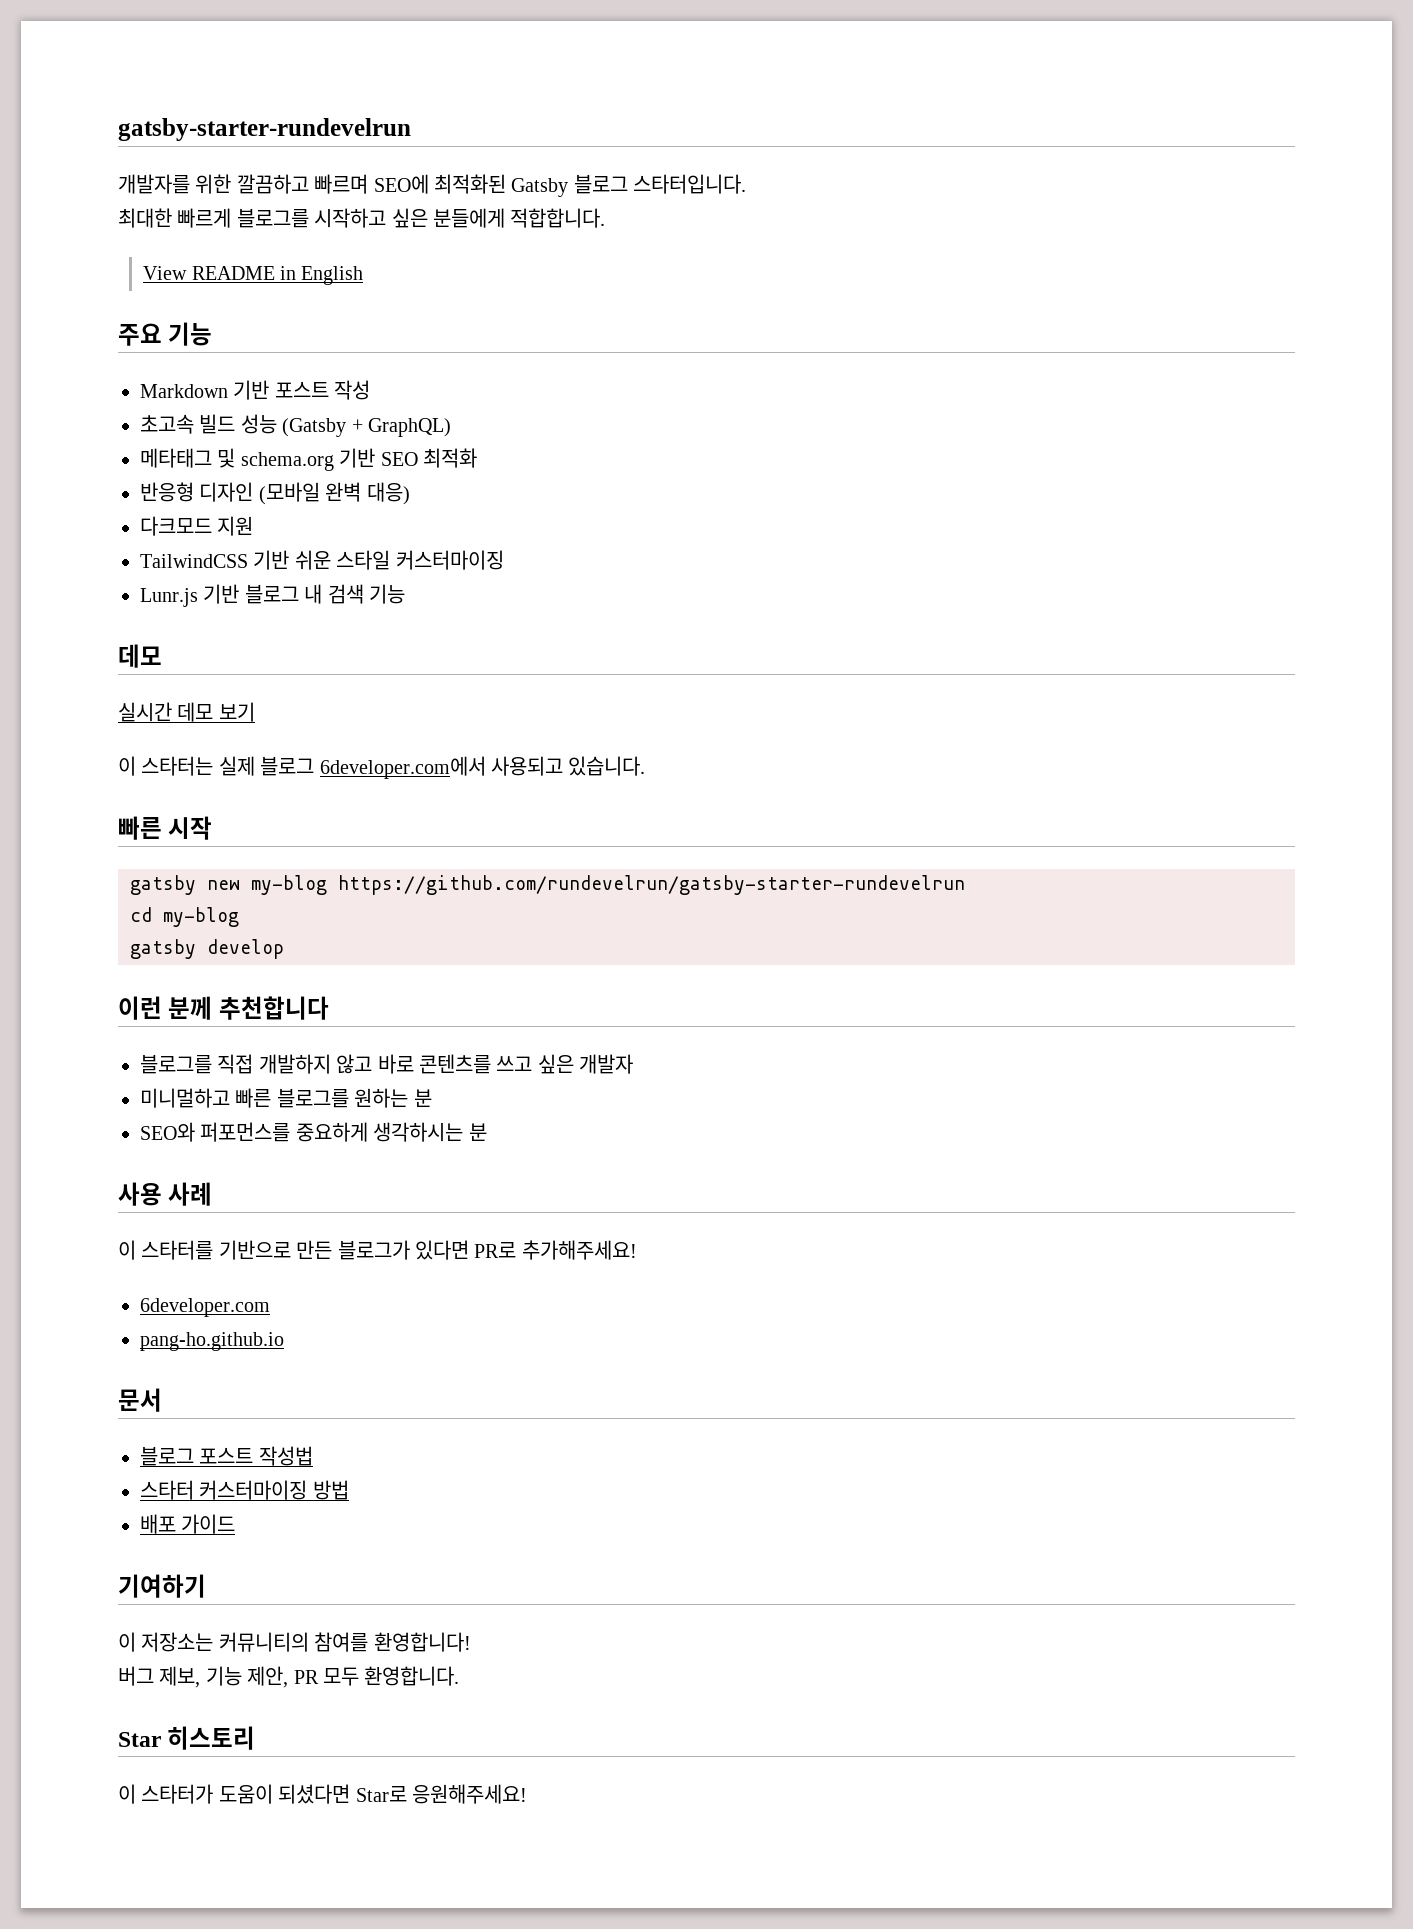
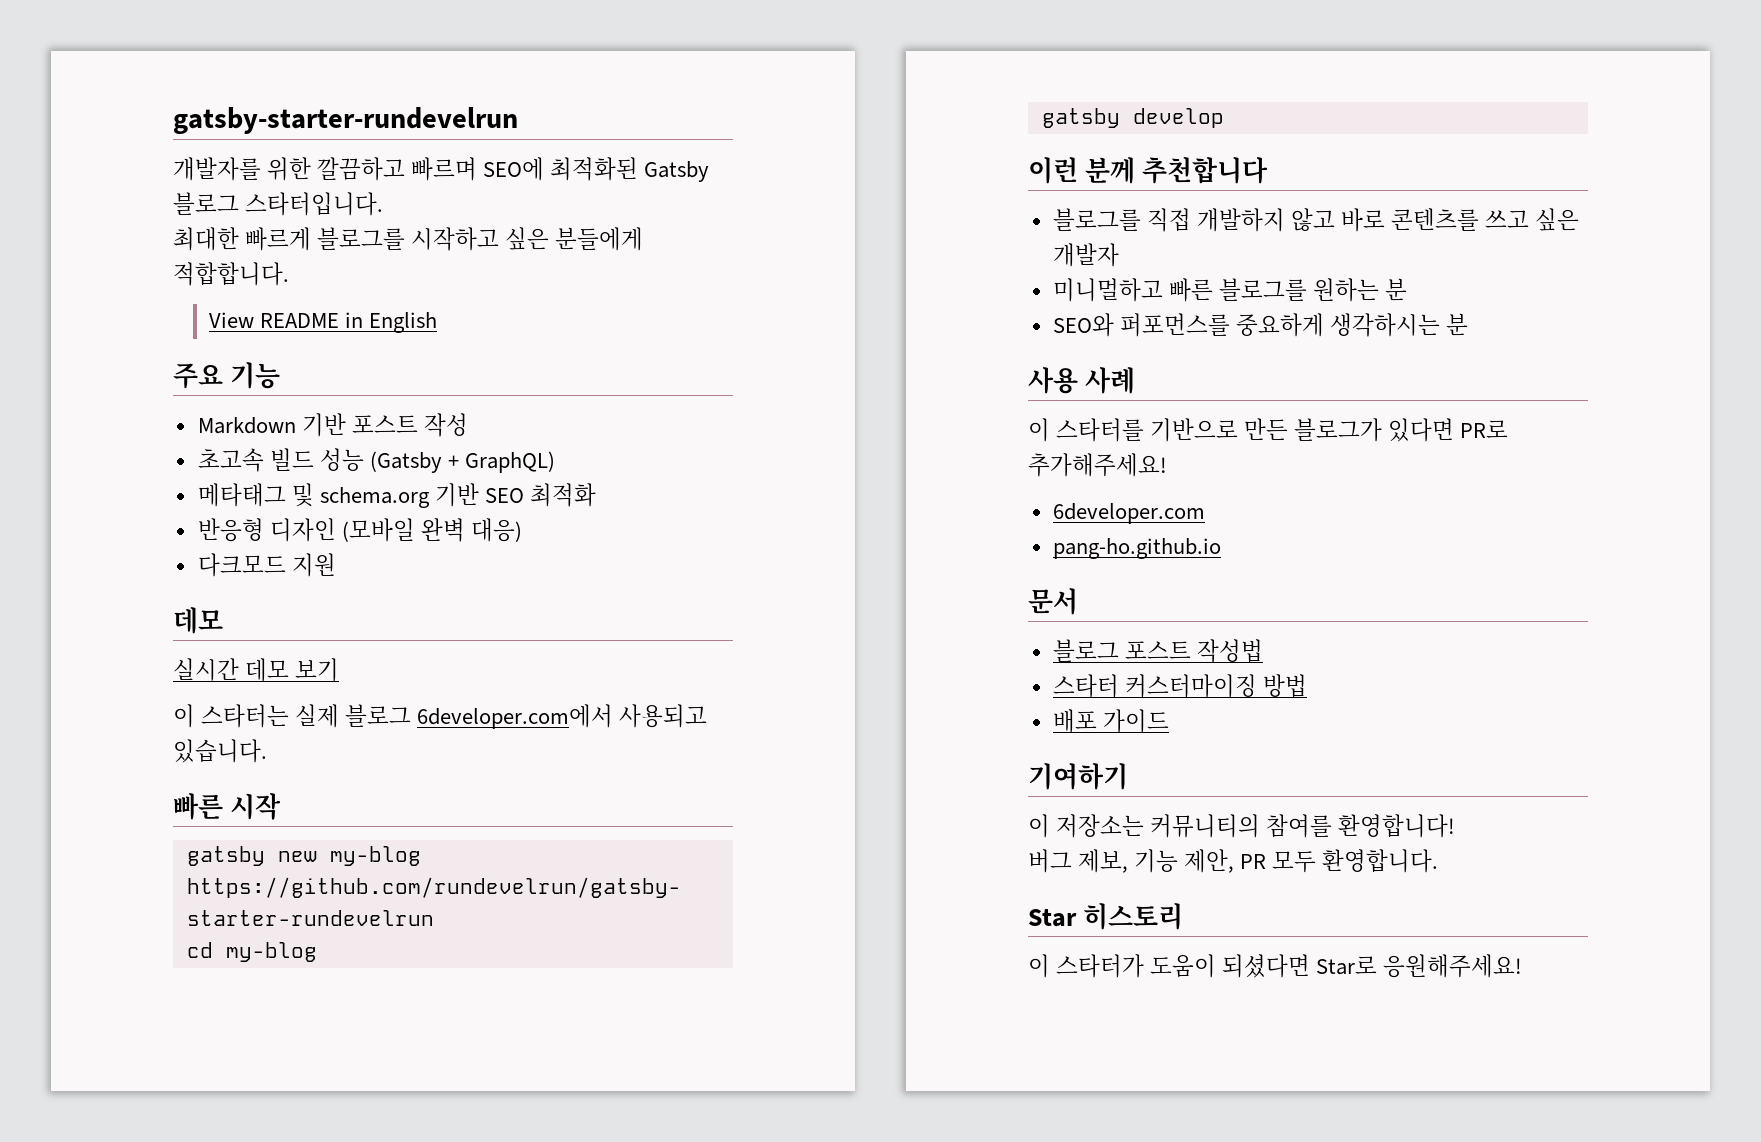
- TailwindCSS 기반 쉬운 스타일 커스터마이징
- Lunr.js 기반 블로그 내 검색 기능

